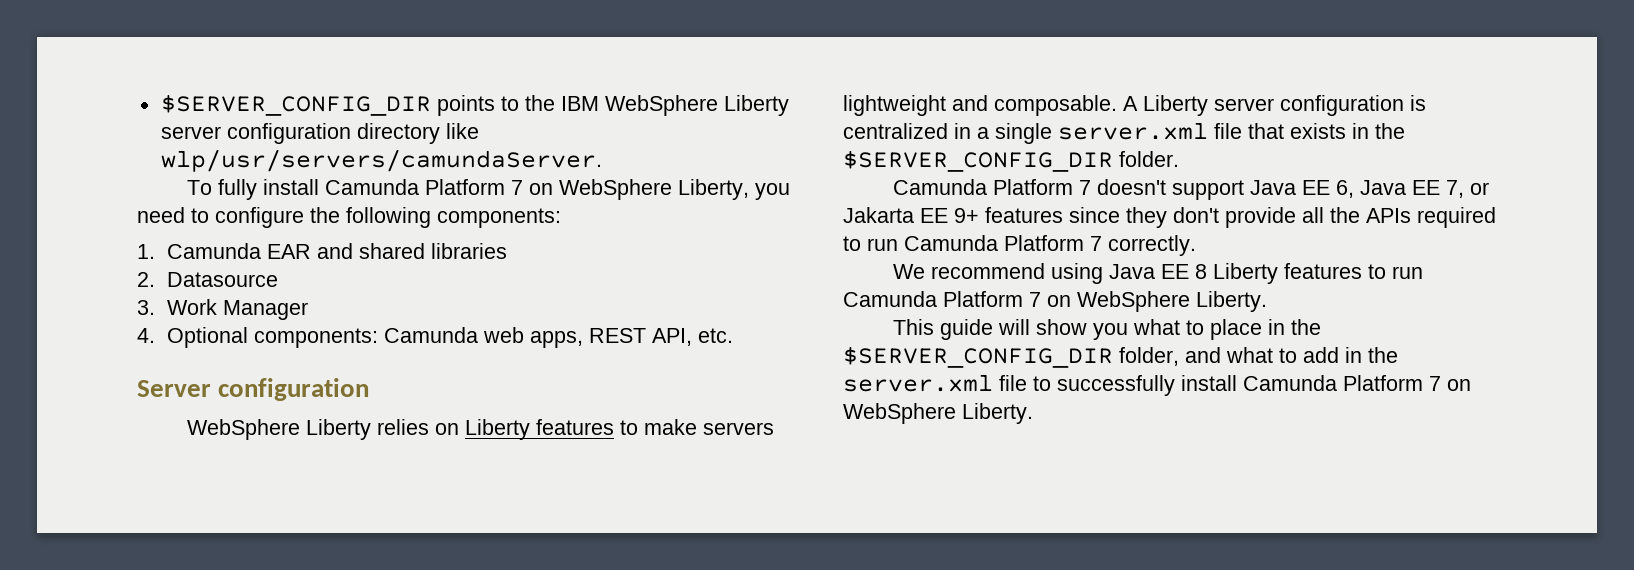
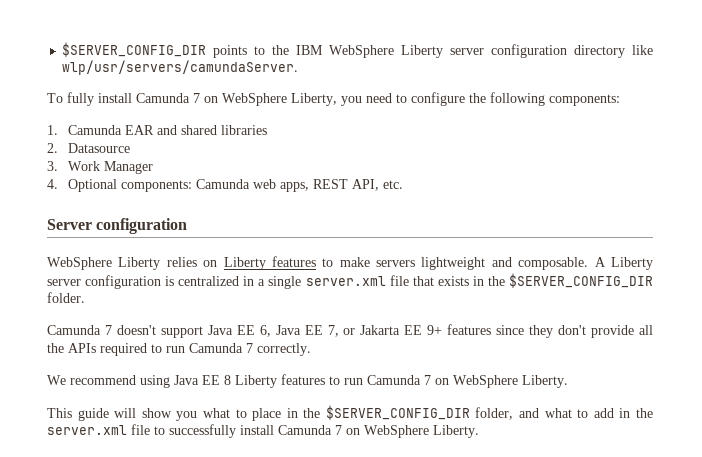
- To fully install Camunda Platform 7 on WebSphere Liberty, you need to configure the following components:
+ To fully install Camunda 7 on WebSphere Liberty, you need to configure the following components:
- Camunda Platform 7 doesn't support Java EE 6, Java EE 7, or Jakarta EE 9+ features since they don't provide all the APIs required to run Camunda Platform 7 correctly.
+ Camunda 7 doesn't support Java EE 6, Java EE 7, or Jakarta EE 9+ features since they don't provide all the APIs required to run Camunda 7 correctly.
- We recommend using Java EE 8 Liberty features to run Camunda Platform 7 on WebSphere Liberty.
+ We recommend using Java EE 8 Liberty features to run Camunda 7 on WebSphere Liberty.
- This guide will show you what to place in the $SERVER_CONFIG_DIR folder, and what to add in the server.xml file to successfully install Camunda Platform 7 on WebSphere Liberty.
+ This guide will show you what to place in the $SERVER_CONFIG_DIR folder, and what to add in the server.xml file to successfully install Camunda 7 on WebSphere Liberty.

